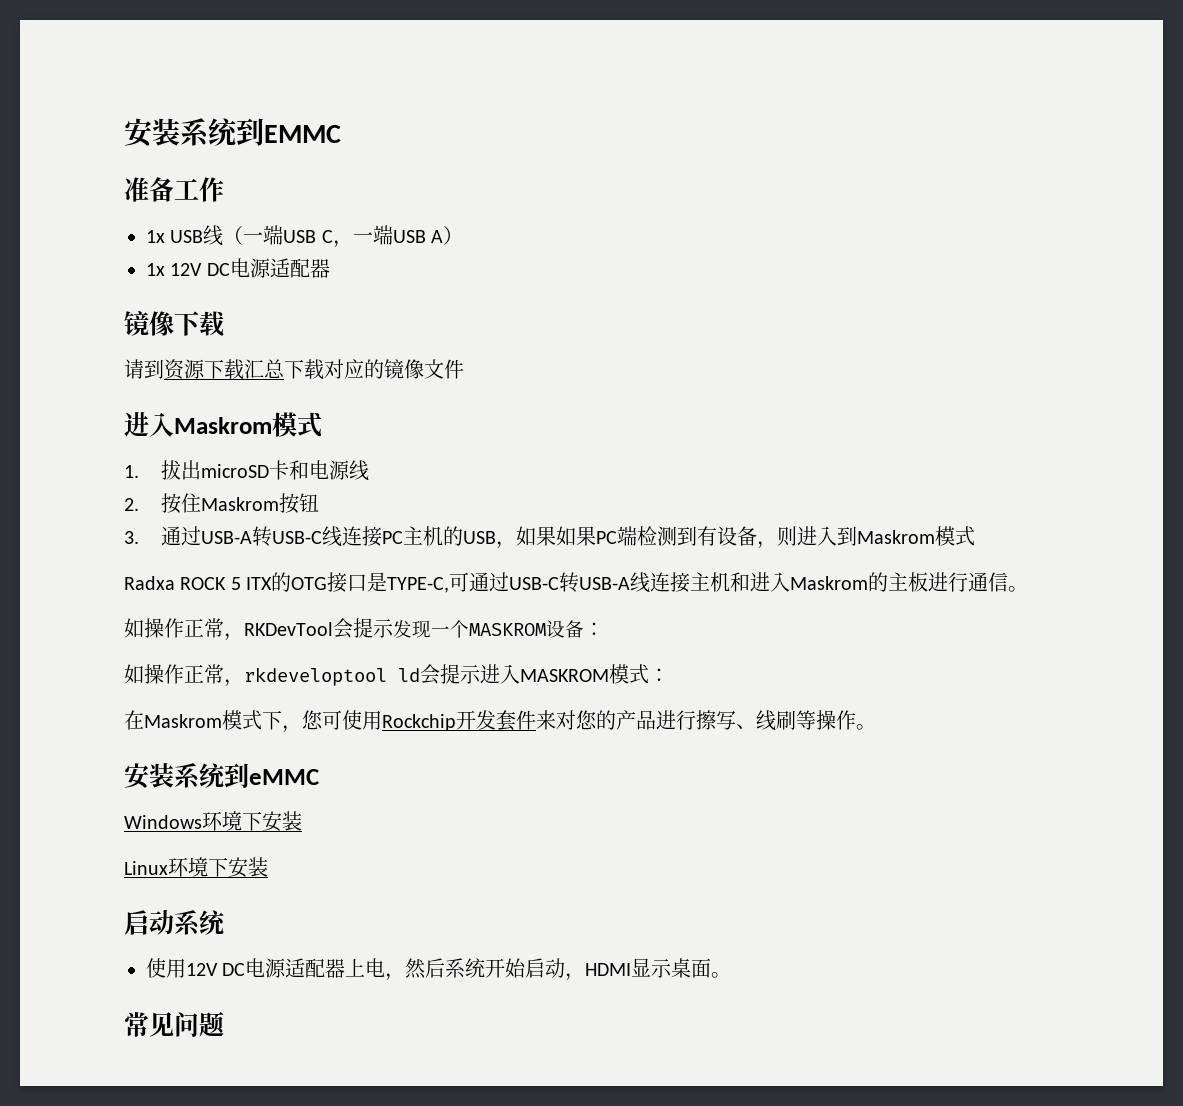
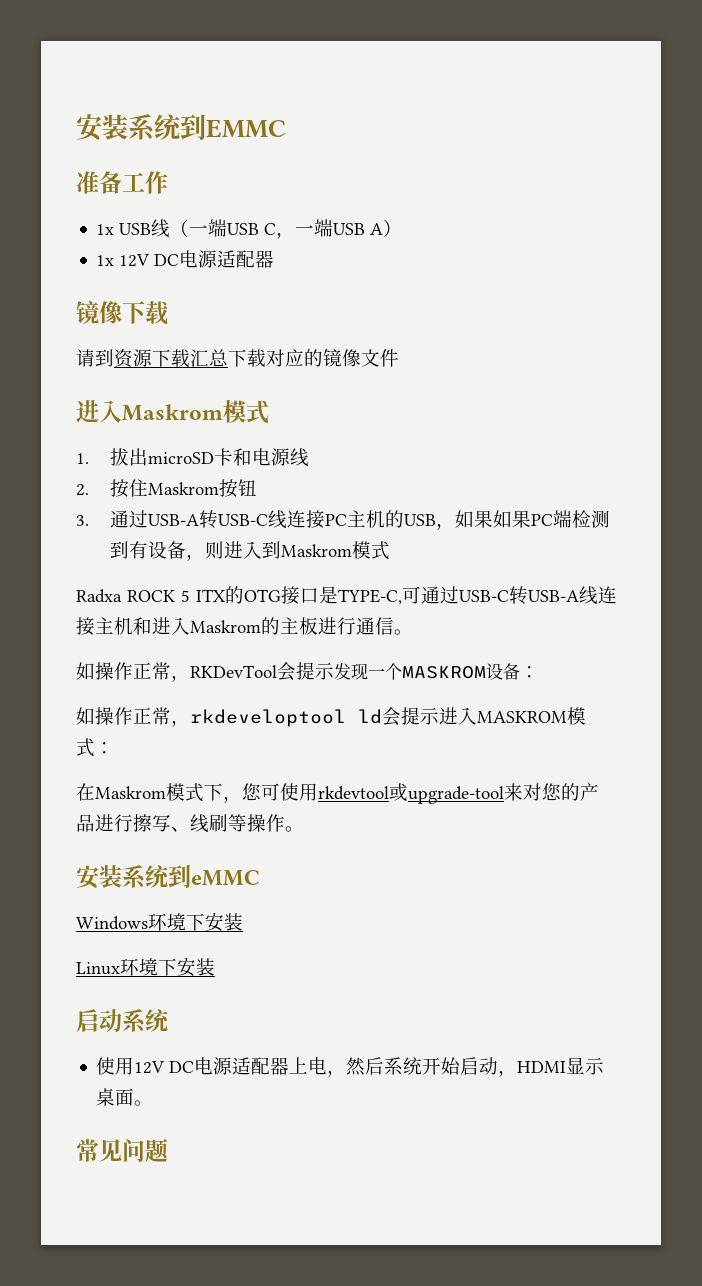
- 在Maskrom模式下，您可使用Rockchip开发套件来对您的产品进行擦写、线刷等操作。
+ 在Maskrom模式下，您可使用rkdevtool或upgrade-tool来对您的产品进行擦写、线刷等操作。

